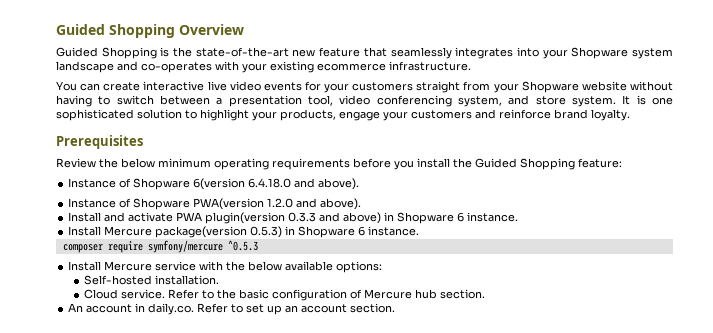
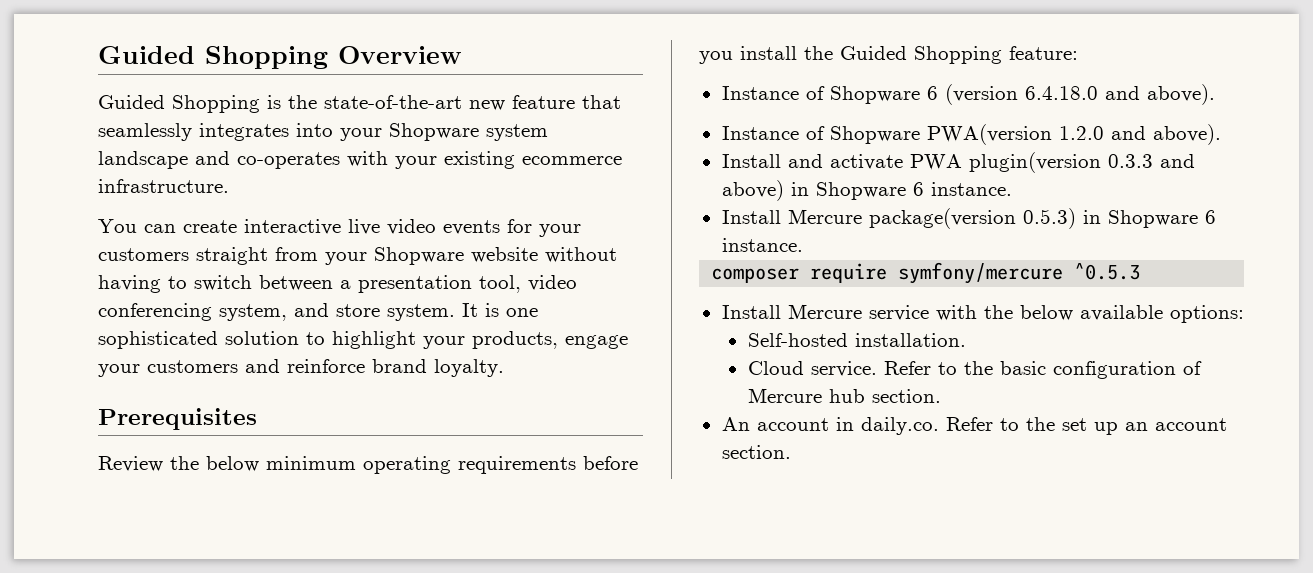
- Instance of Shopware 6(version 6.4.18.0 and above).
+ Instance of Shopware 6 (version 6.4.18.0 and above).
- An account in daily.co. Refer to set up an account section.
+ An account in daily.co. Refer to the set up an account section.

